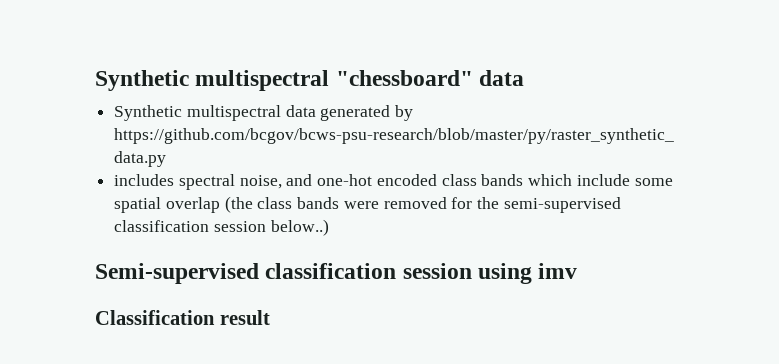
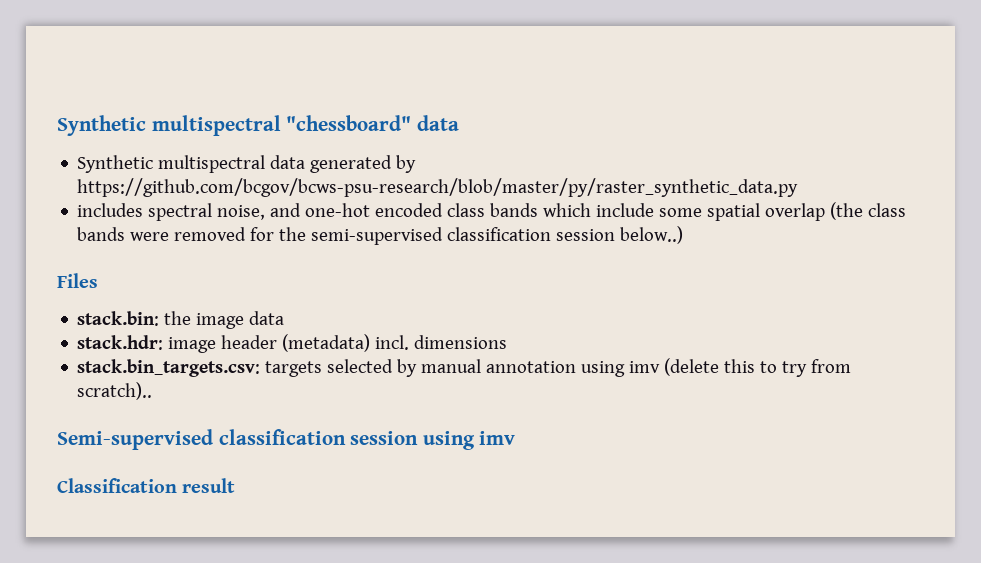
+ Files
+ stack.bin: the image data
+ stack.hdr: image header (metadata) incl. dimensions
+ stack.bin_targets.csv: targets selected by manual annotation using imv (delete this to try from scratch)..

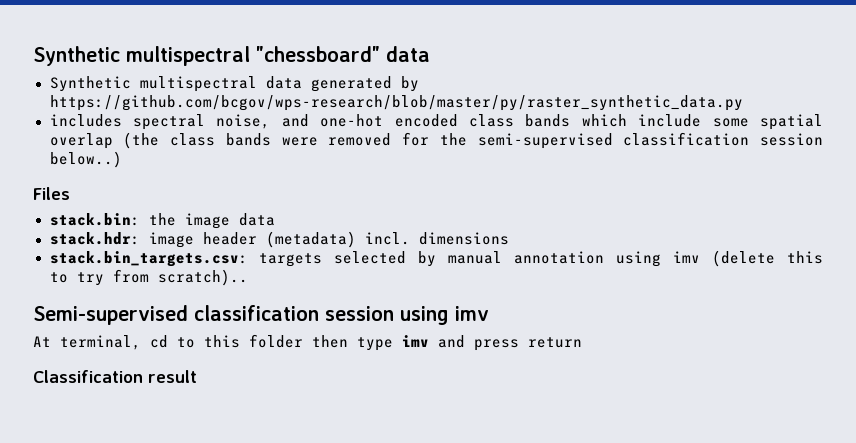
- Synthetic multispectral data generated by https://github.com/bcgov/bcws-psu-research/blob/master/py/raster_synthetic_data.py
+ Synthetic multispectral data generated by https://github.com/bcgov/wps-research/blob/master/py/raster_synthetic_data.py
+ At terminal, cd to this folder then type imv and press return

